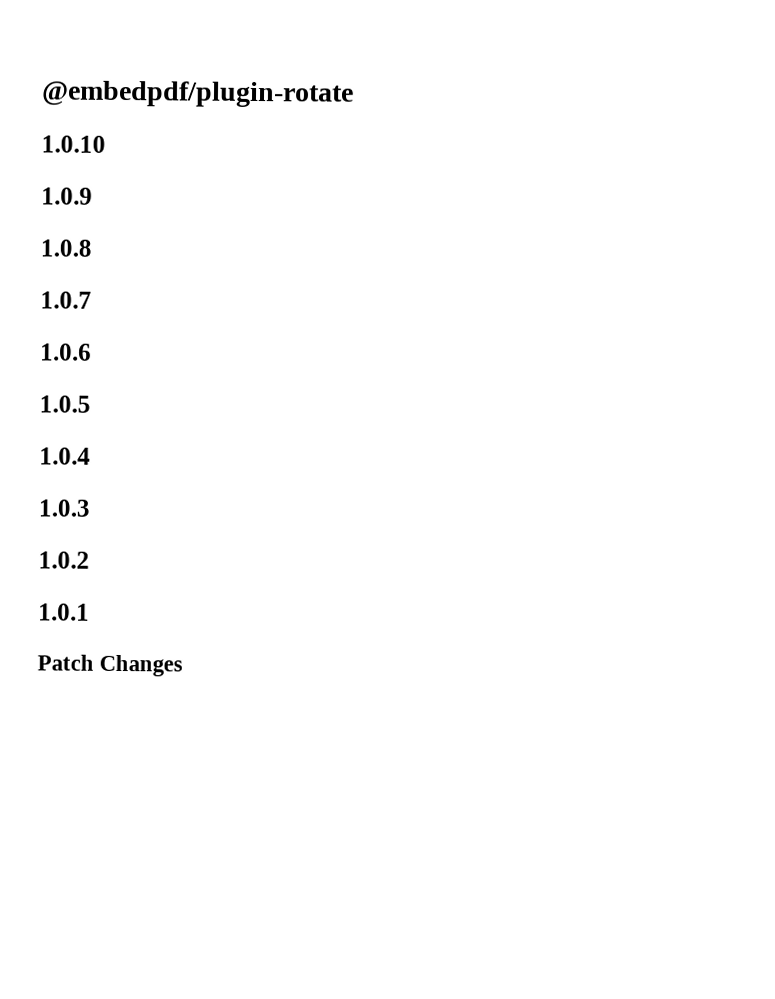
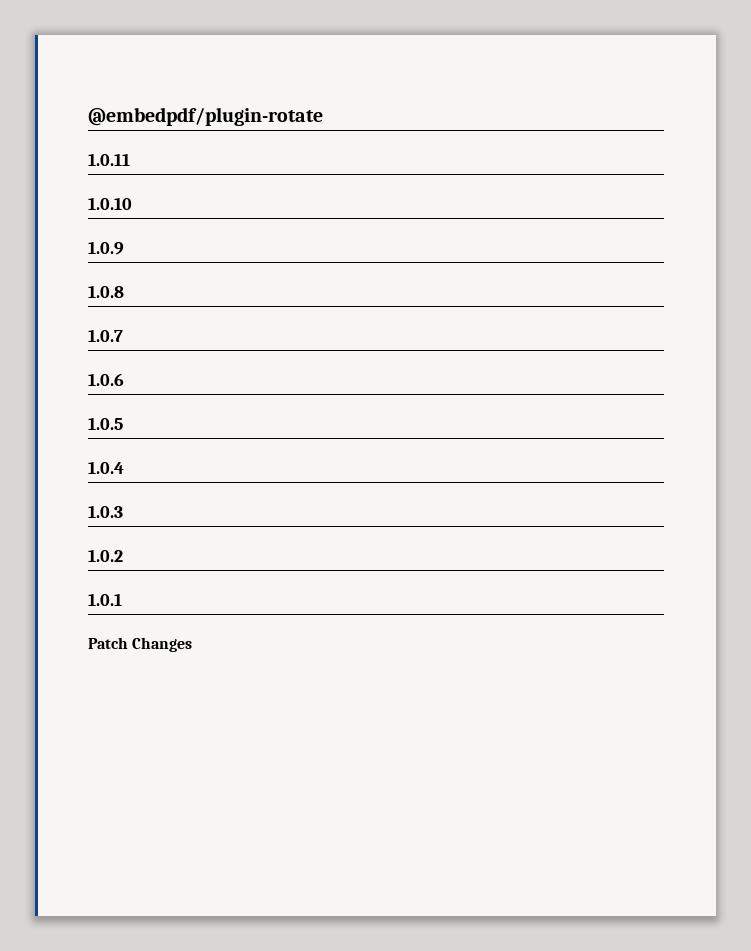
+ 1.0.11

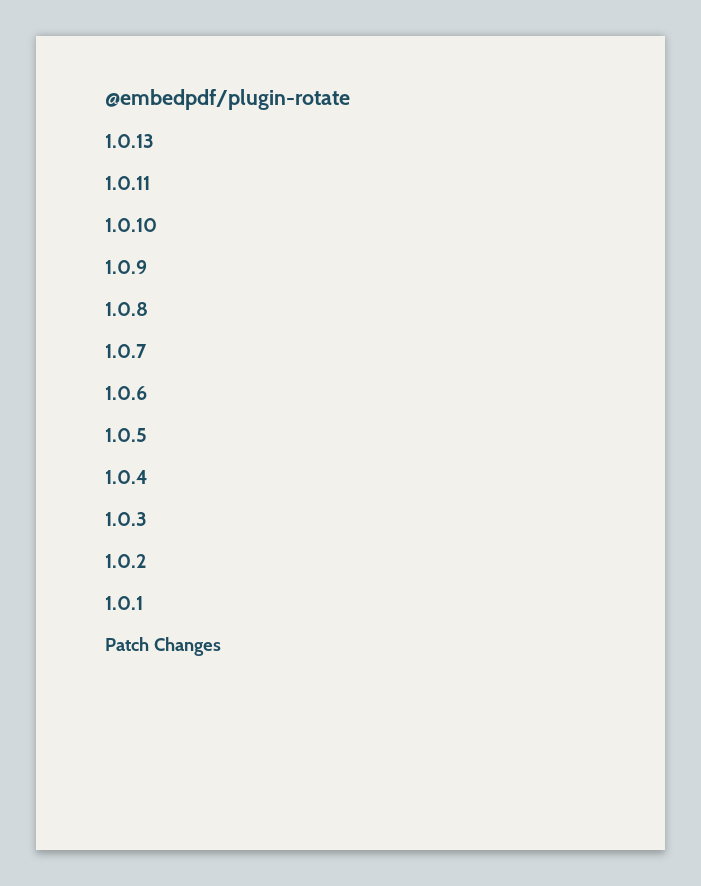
+ 1.0.13

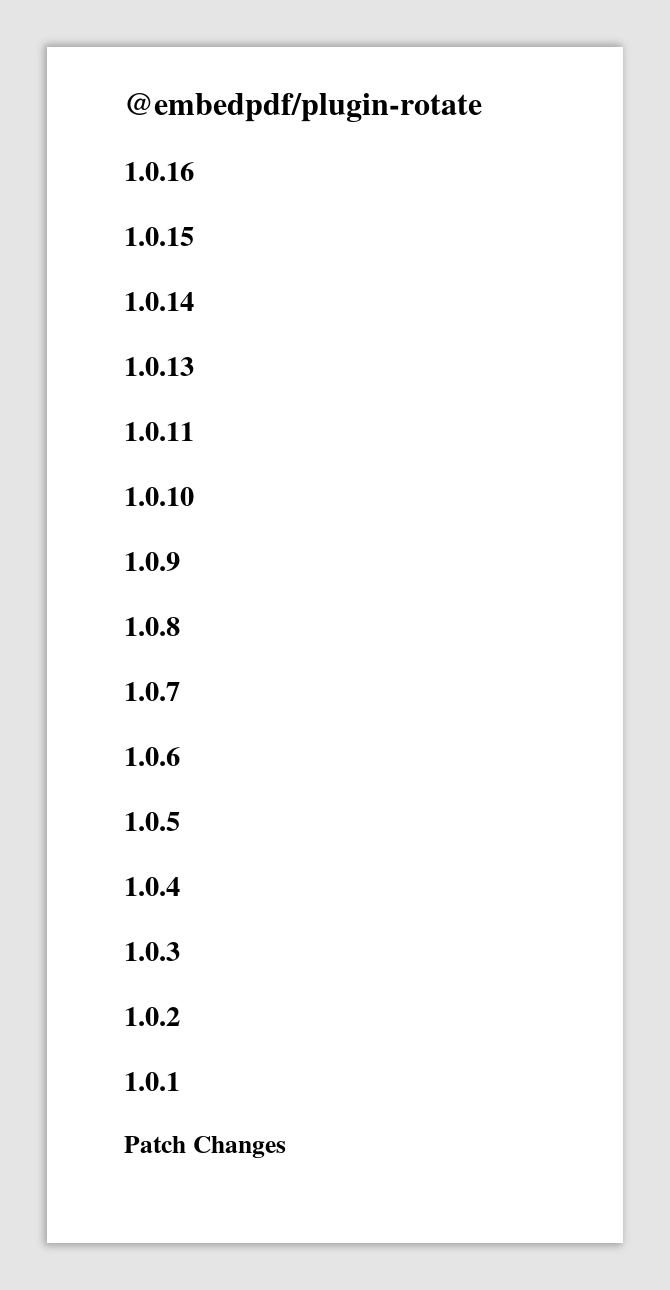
+ 1.0.16
+ 1.0.15
+ 1.0.14

